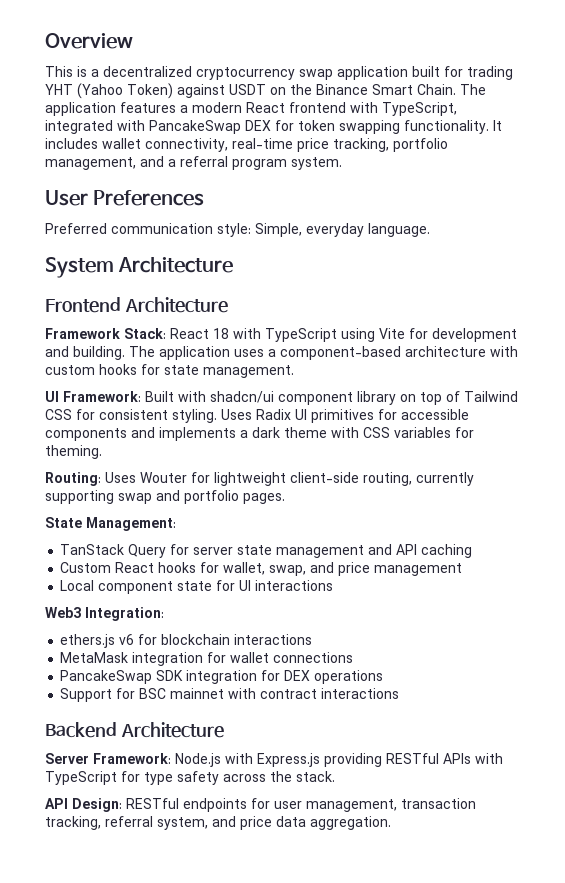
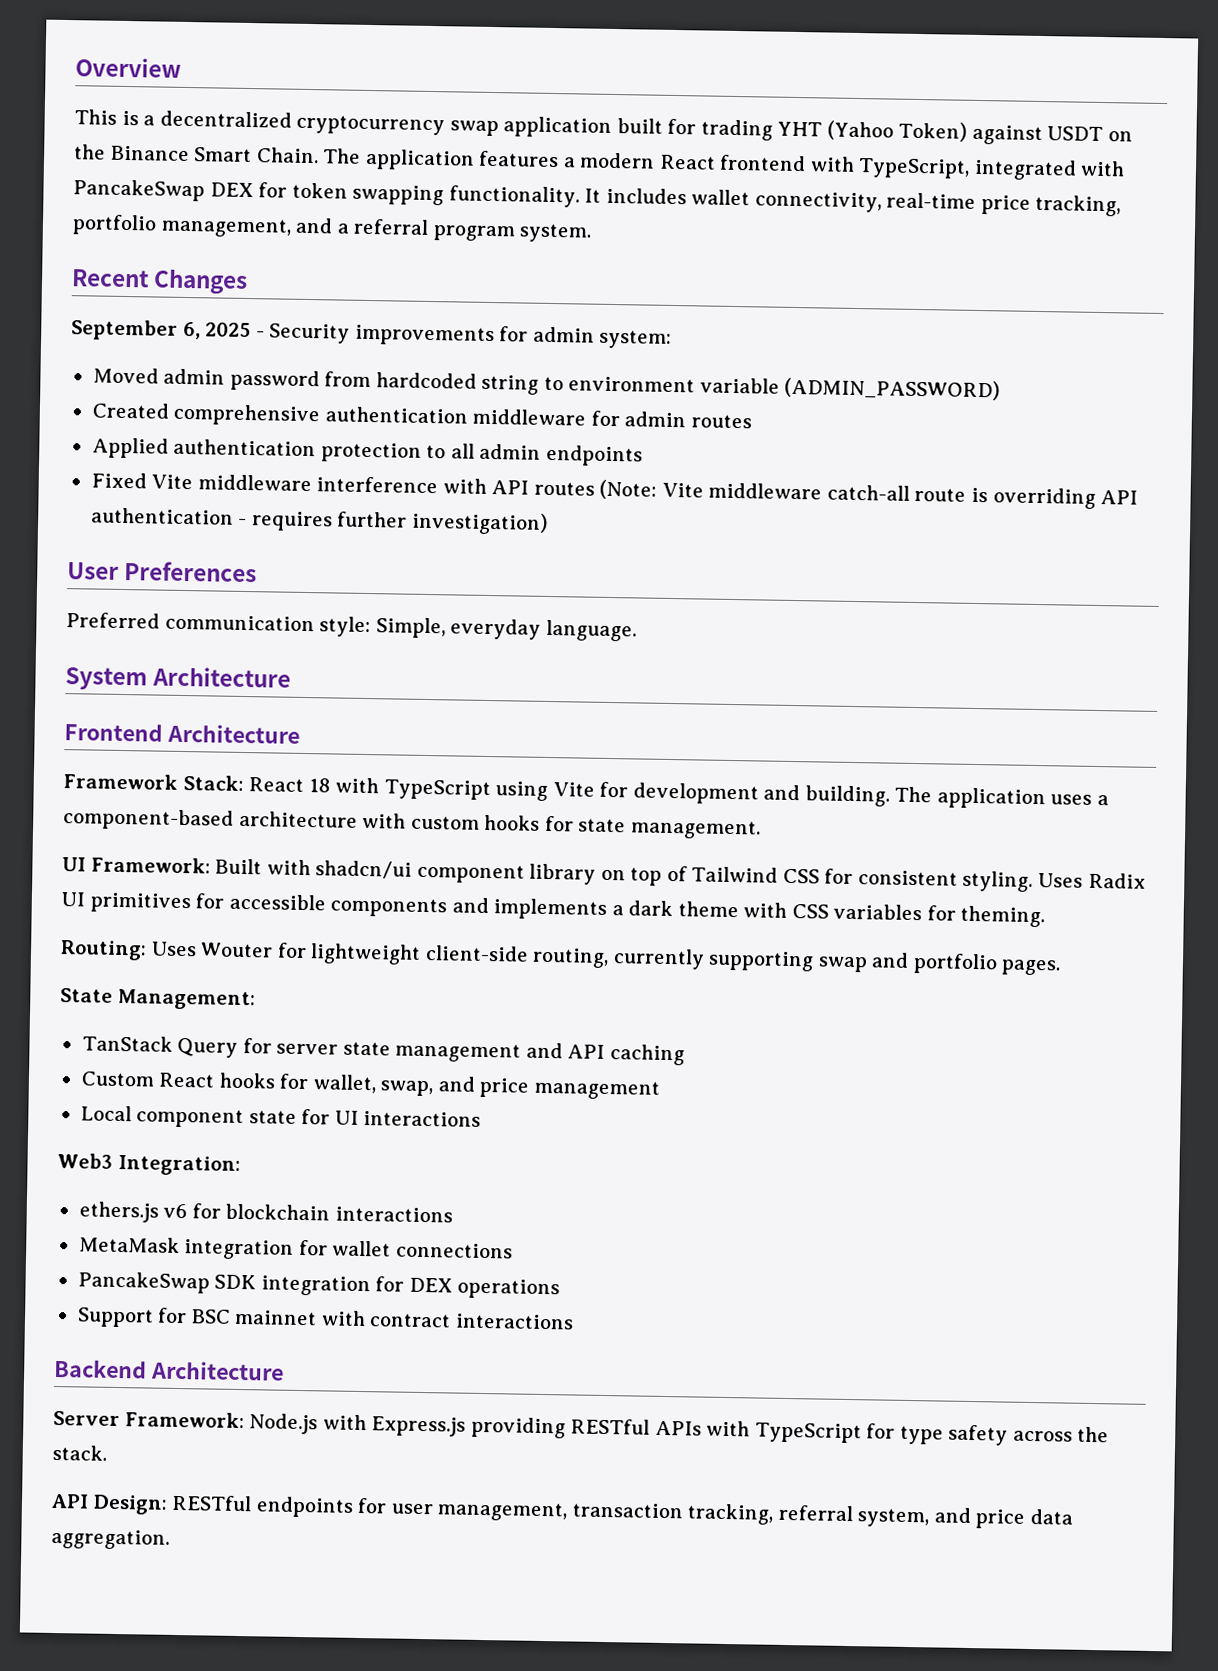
+ Recent Changes
+ September 6, 2025 - Security improvements for admin system:
+ Moved admin password from hardcoded string to environment variable (ADMIN_PASSWORD)
+ Created comprehensive authentication middleware for admin routes
+ Applied authentication protection to all admin endpoints
+ Fixed Vite middleware interference with API routes (Note: Vite middleware catch-all route is overriding API authentication - requires further investigation)

